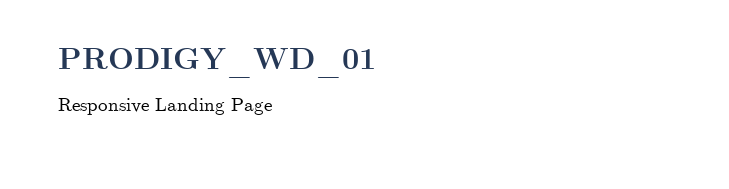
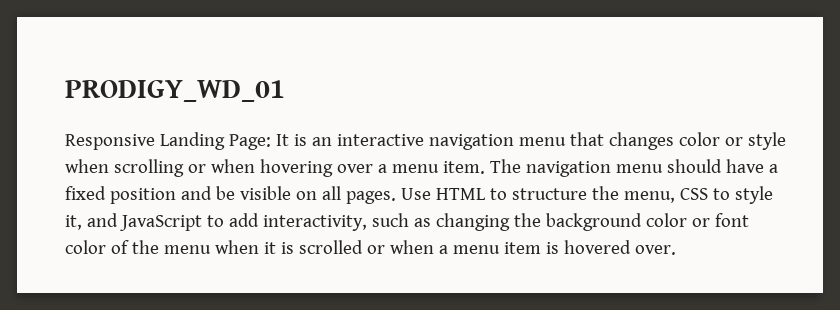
- Responsive Landing Page
+ Responsive Landing Page: It is an interactive navigation menu that changes color or style when scrolling or when hovering over a menu item. The navigation menu should have a fixed position and be visible on all pages. Use HTML to structure the menu, CSS to style it, and JavaScript to add interactivity, such as changing the background color or font color of the menu when it is scrolled or when a menu item is hovered over.

